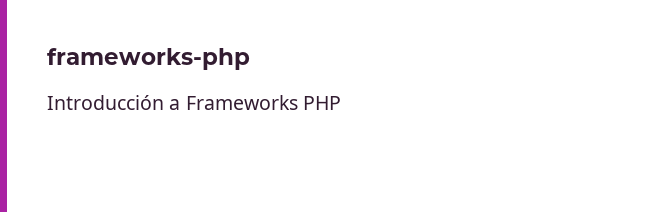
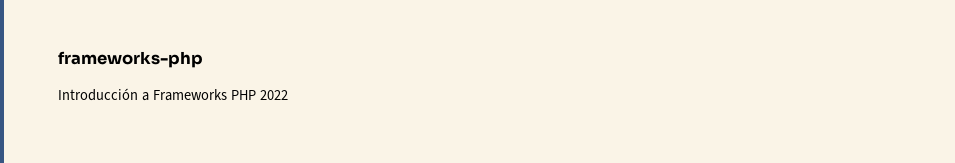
- Introducción a Frameworks PHP
+ Introducción a Frameworks PHP 2022

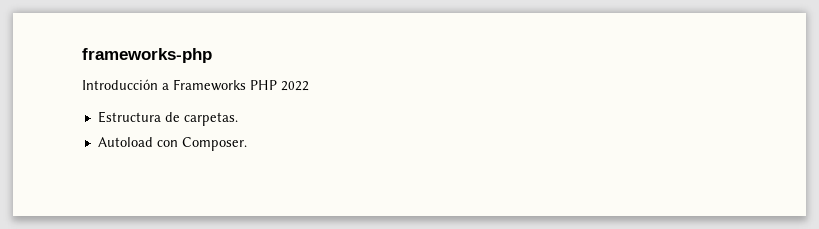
+ Estructura de carpetas.
+ Autoload con Composer.

